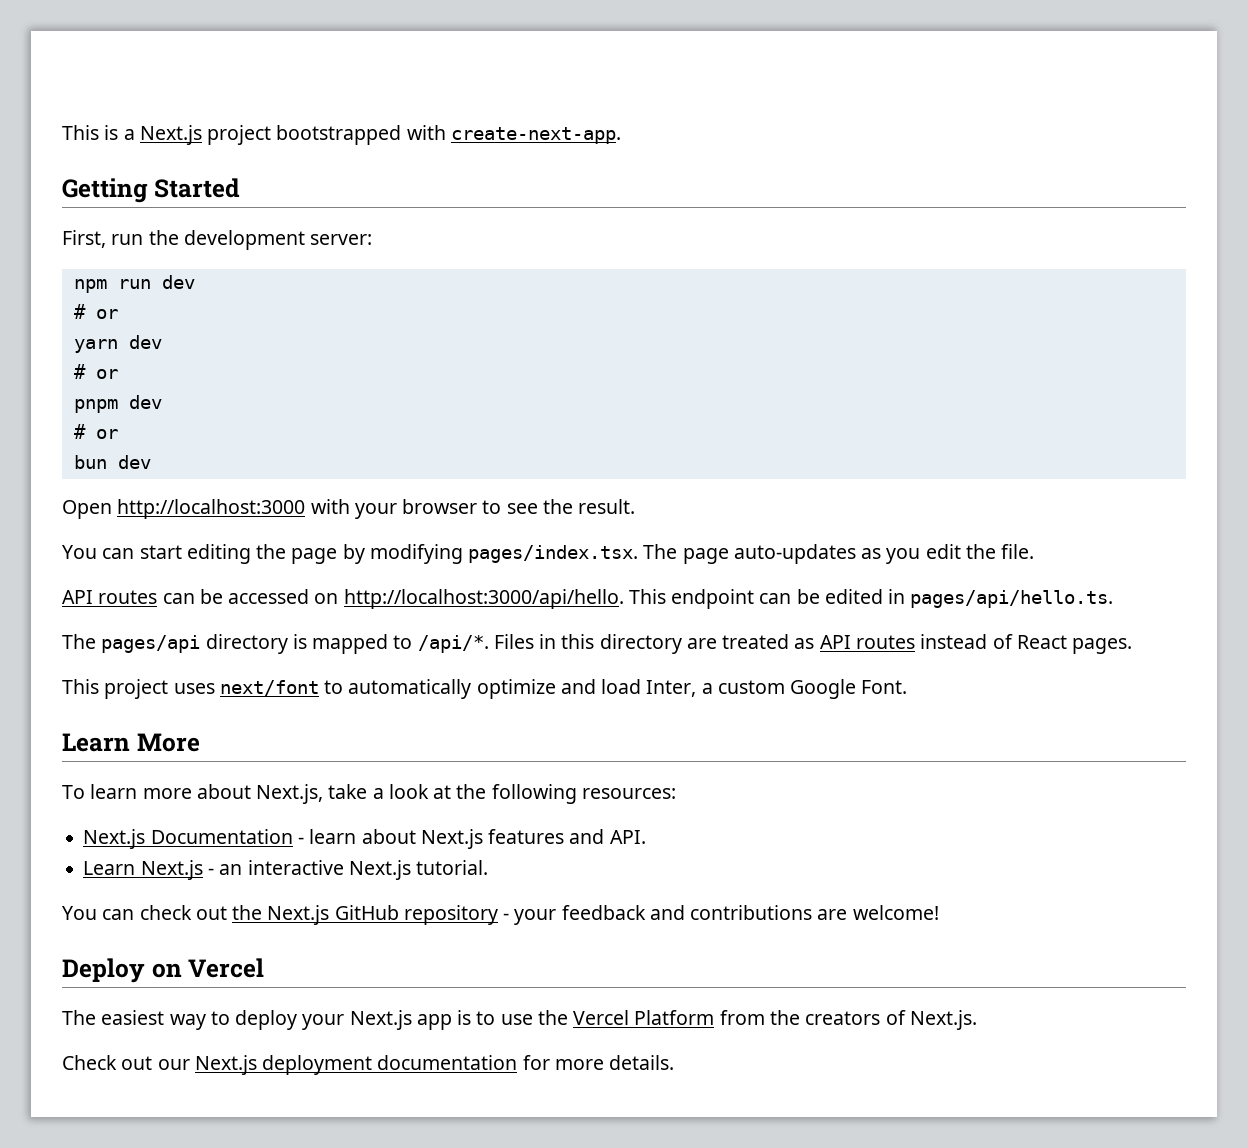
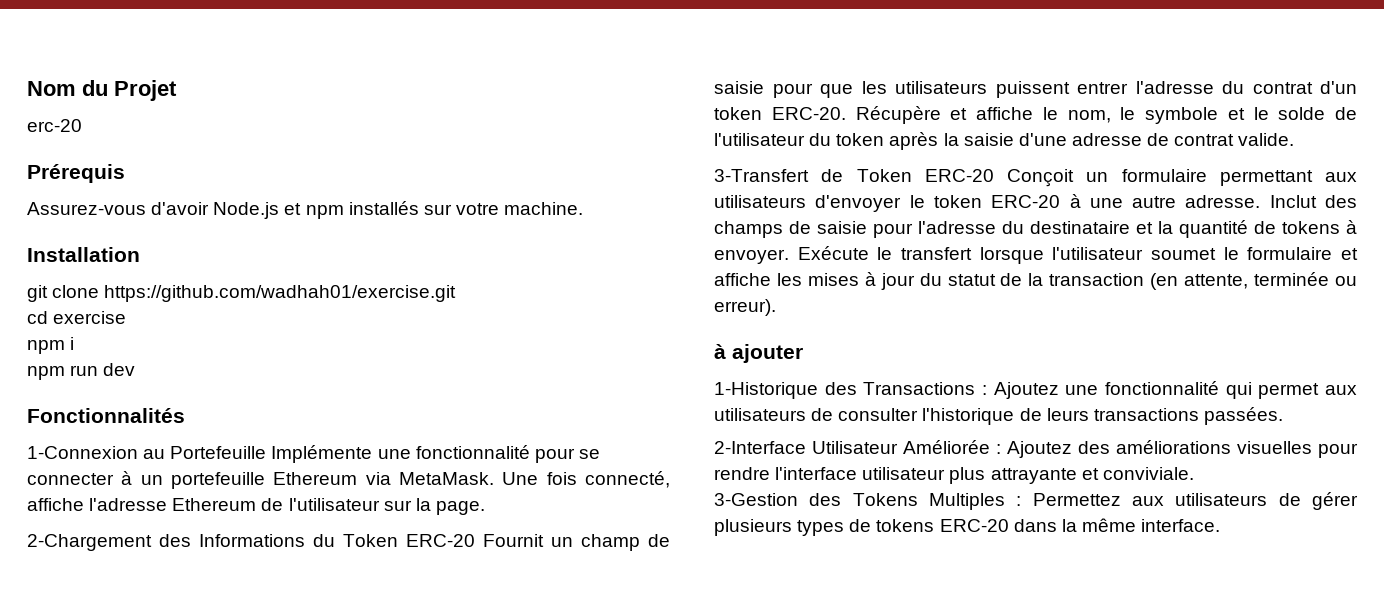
- This is a Next.js project bootstrapped with create-next-app.
- Getting Started
- First, run the development server:
+ Nom du Projet
+ erc-20
+ Prérequis
+ Assurez-vous d'avoir Node.js et npm installés sur votre machine.
+ Installation
+ git clone https://github.com/wadhah01/exercise.git
+ cd exercise
+ npm i
  npm run dev
- # or
- yarn dev
- # or
- pnpm dev
- # or
- bun dev
- Open http://localhost:3000 with your browser to see the result.
- You can start editing the page by modifying pages/index.tsx. The page auto-updates as you edit the file.
- API routes can be accessed on http://localhost:3000/api/hello. This endpoint can be edited in pages/api/hello.ts.
- The pages/api directory is mapped to /api/*. Files in this directory are treated as API routes instead of React pages.
- This project uses next/font to automatically optimize and load Inter, a custom Google Font.
- Learn More
- To learn more about Next.js, take a look at the following resources:
- Next.js Documentation - learn about Next.js features and API.
- Learn Next.js - an interactive Next.js tutorial.
- You can check out the Next.js GitHub repository - your feedback and contributions are welcome!
- Deploy on Vercel
- The easiest way to deploy your Next.js app is to use the Vercel Platform from the creators of Next.js.
- Check out our Next.js deployment documentation for more details.
+ Fonctionnalités
+ 1-Connexion au Portefeuille Implémente une fonctionnalité pour se connecter à un portefeuille Ethereum via MetaMask. Une fois connecté, affiche l'adresse Ethereum de l'utilisateur sur la page.
+ 2-Chargement des Informations du Token ERC-20 Fournit un champ de saisie pour que les utilisateurs puissent entrer l'adresse du contrat d'un token ERC-20. Récupère et affiche le nom, le symbole et le solde de l'utilisateur du token après la saisie d'une adresse de contrat valide.
+ 3-Transfert de Token ERC-20 Conçoit un formulaire permettant aux utilisateurs d'envoyer le token ERC-20 à une autre adresse. Inclut des champs de saisie pour l'adresse du destinataire et la quantité de tokens à envoyer. Exécute le transfert lorsque l'utilisateur soumet le formulaire et affiche les mises à jour du statut de la transaction (en attente, terminée ou erreur).
+ à ajouter
+ 1-Historique des Transactions : Ajoutez une fonctionnalité qui permet aux utilisateurs de consulter l'historique de leurs transactions passées.
+ 2-Interface Utilisateur Améliorée : Ajoutez des améliorations visuelles pour rendre l'interface utilisateur plus attrayante et conviviale.
+ 3-Gestion des Tokens Multiples : Permettez aux utilisateurs de gérer plusieurs types de tokens ERC-20 dans la même interface.

